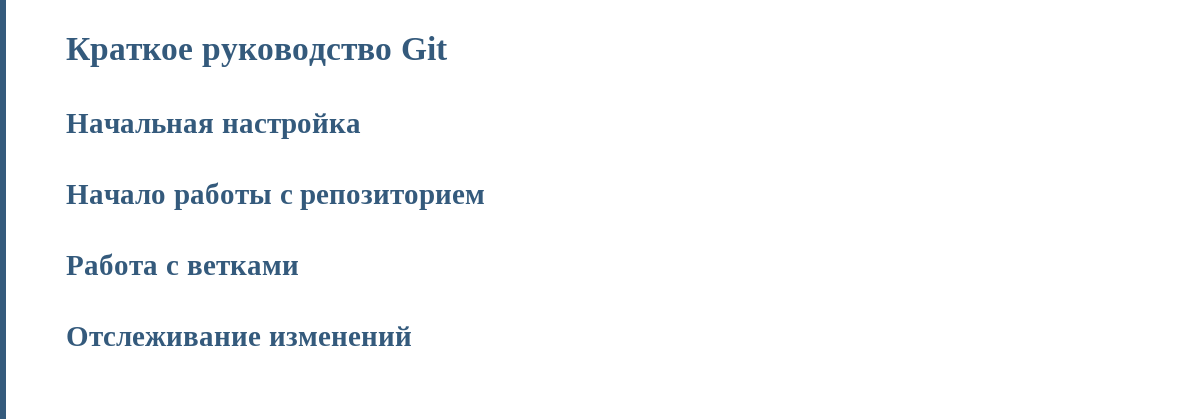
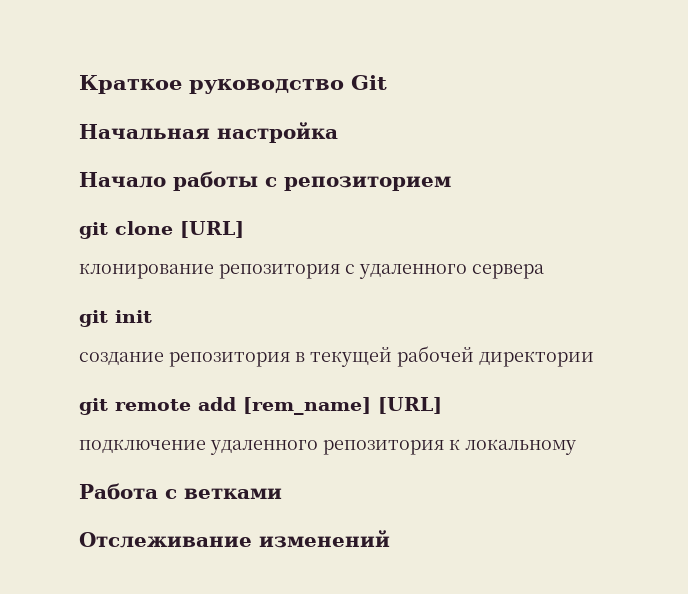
+ git clone [URL]
+ клонирование репозитория с удаленного сервера
+ git init
+ создание репозитория в текущей рабочей директории
+ git remote add [rem_name] [URL]
+ подключение удаленного репозитория к локальному

